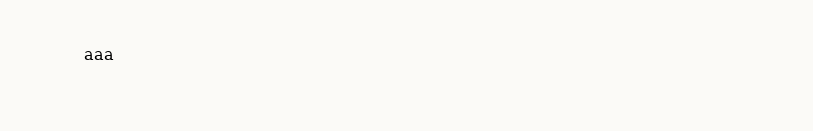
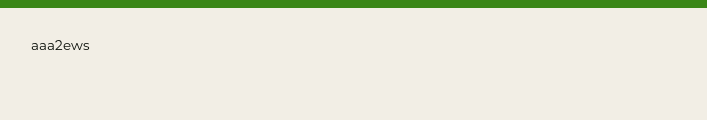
- aaa
+ aaa2ews

